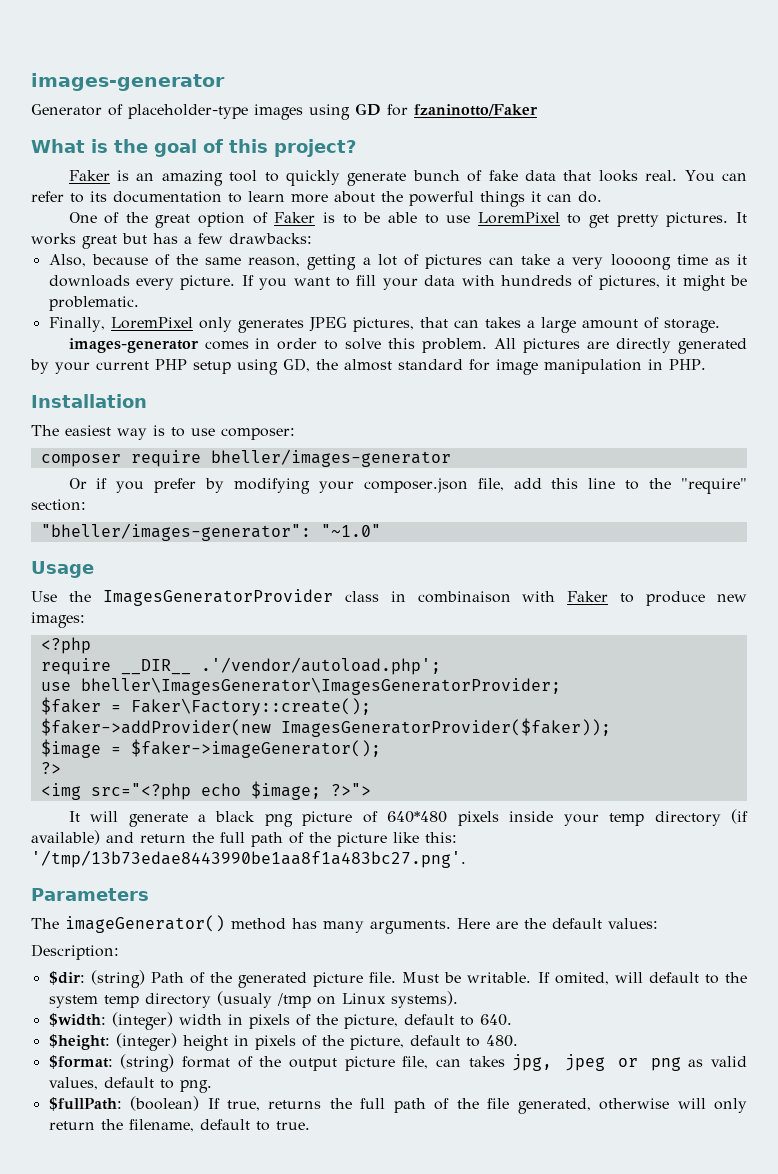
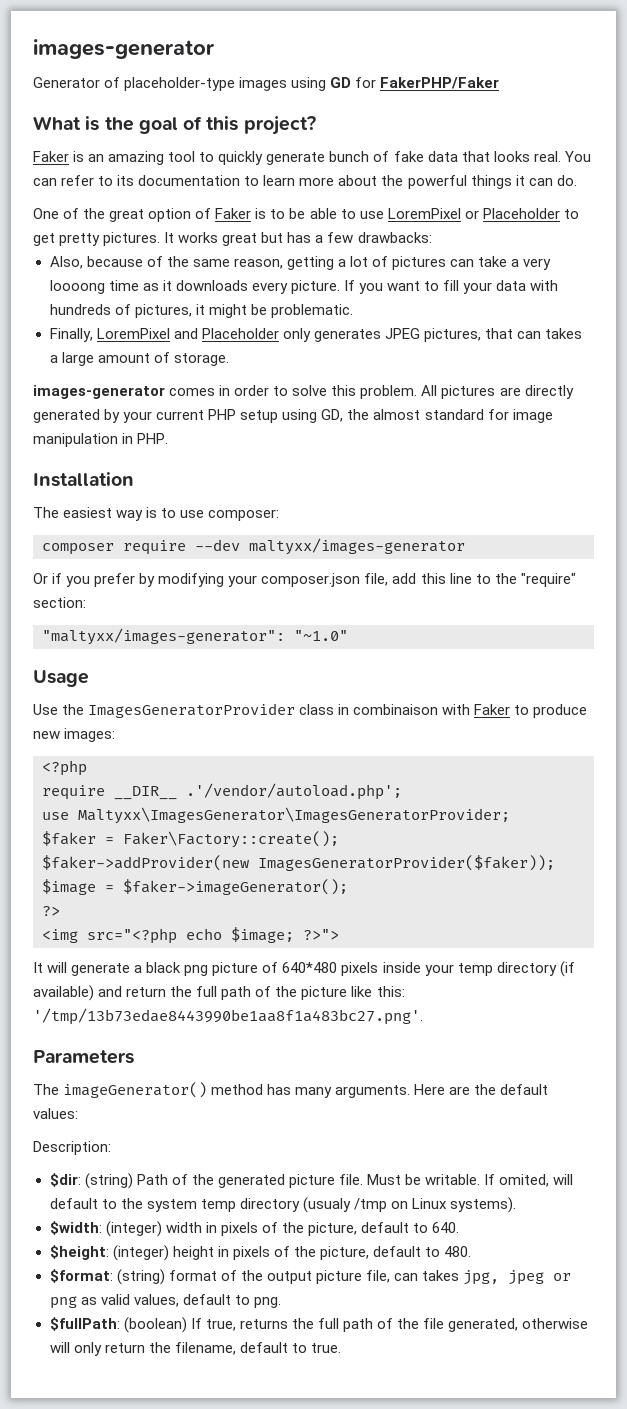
- Generator of placeholder-type images using GD for fzaninotto/Faker
+ Generator of placeholder-type images using GD for FakerPHP/Faker
- One of the great option of Faker is to be able to use LoremPixel to get pretty pictures.
+ One of the great option of Faker is to be able to use LoremPixel or Placeholder to get pretty pictures.
- Finally, LoremPixel only generates JPEG pictures, that can takes a large amount of storage.
+ Finally, LoremPixel and Placeholder only generates JPEG pictures, that can takes a large amount of storage.
- composer require bheller/images-generator
+ composer require --dev maltyxx/images-generator
- "bheller/images-generator": "~1.0"
+ "maltyxx/images-generator": "~1.0"
- use bheller\ImagesGenerator\ImagesGeneratorProvider;
+ use Maltyxx\ImagesGenerator\ImagesGeneratorProvider;

